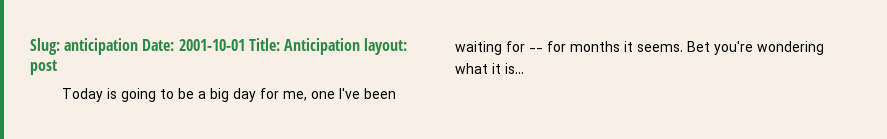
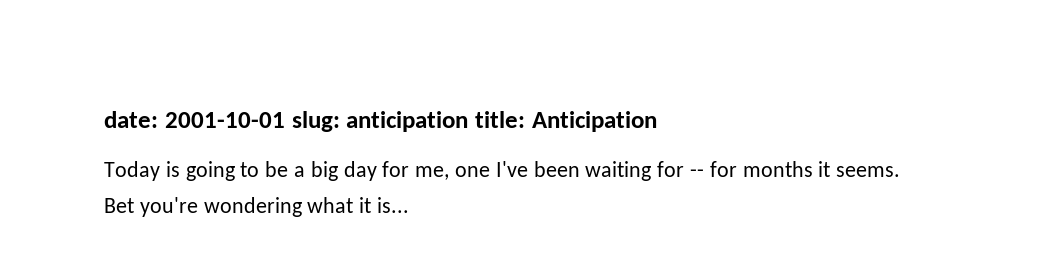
- Slug: anticipation Date: 2001-10-01 Title: Anticipation layout: post
+ date: 2001-10-01 slug: anticipation title: Anticipation

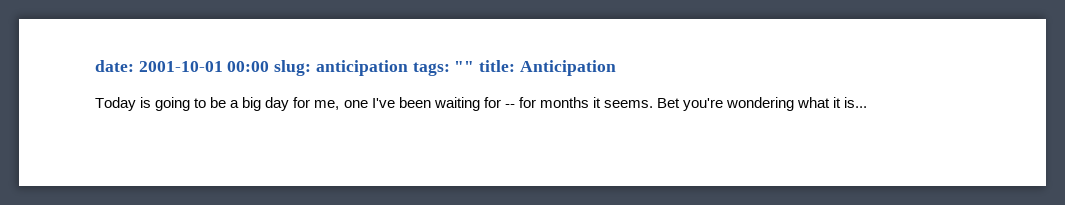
- date: 2001-10-01 slug: anticipation title: Anticipation
+ date: 2001-10-01 00:00 slug: anticipation tags: "" title: Anticipation

